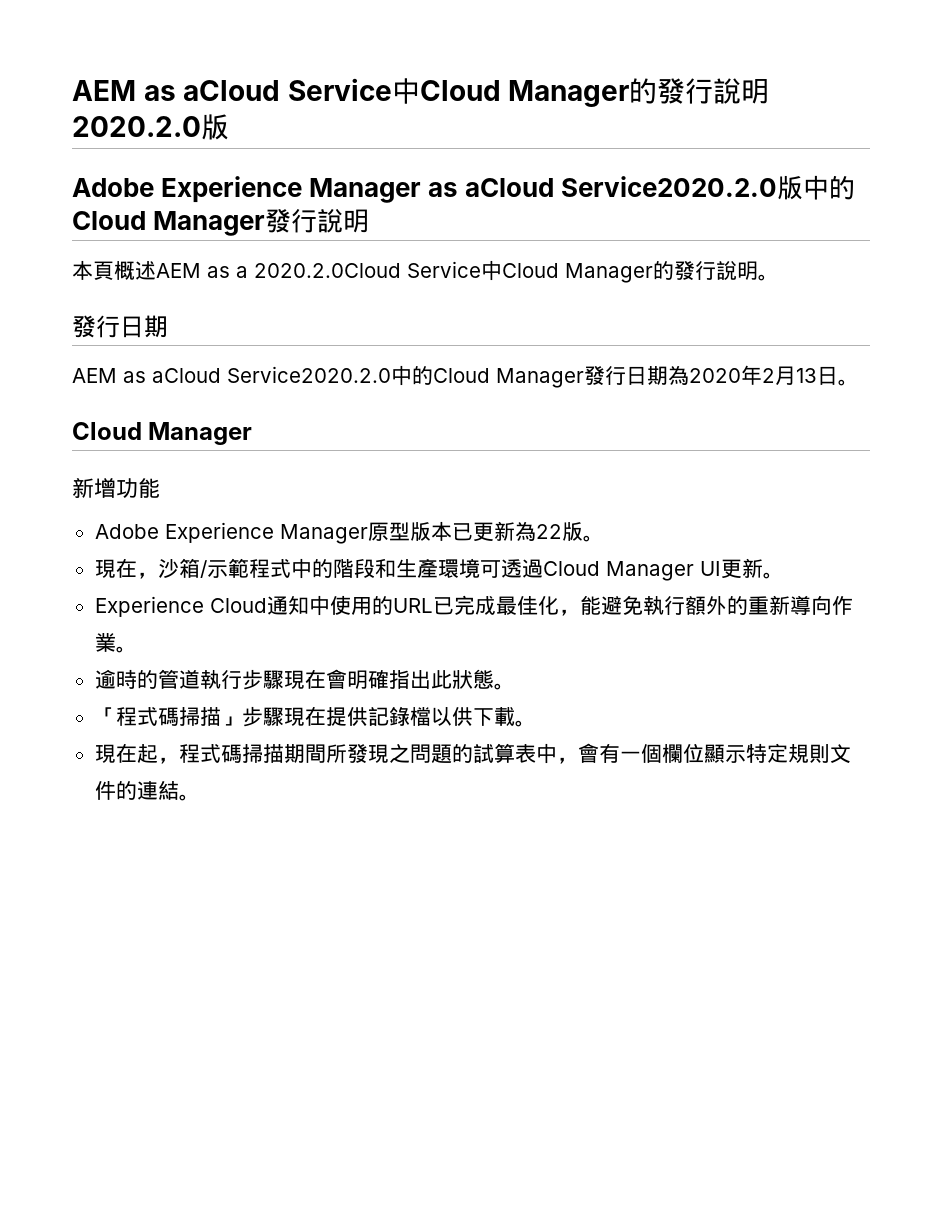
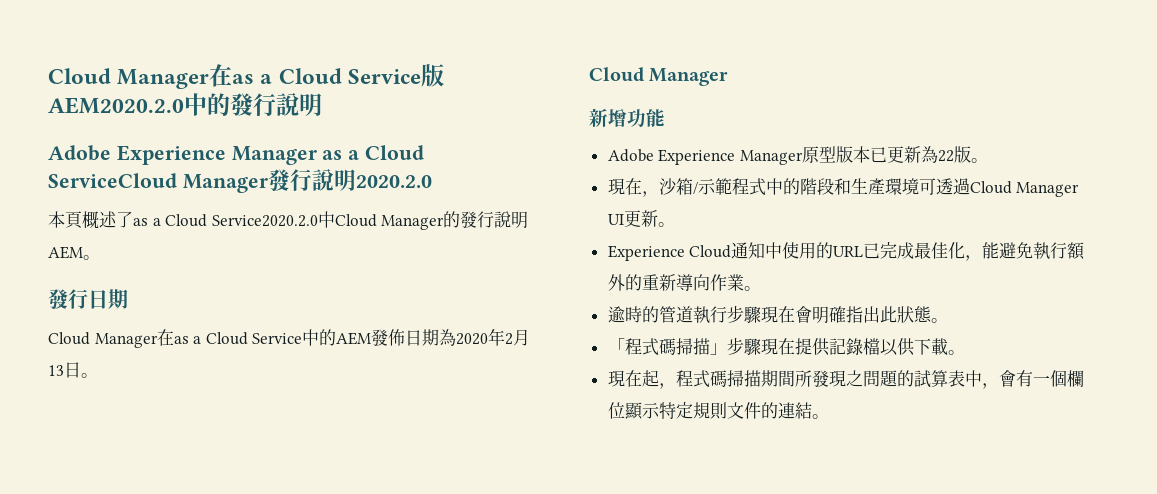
- AEM as aCloud Service中Cloud Manager的發行說明2020.2.0版
- Adobe Experience Manager as aCloud Service2020.2.0版中的Cloud Manager發行說明
- 本頁概述AEM as a 2020.2.0Cloud Service中Cloud Manager的發行說明。
+ Cloud Manager在as a Cloud Service版AEM2020.2.0中的發行說明
+ Adobe Experience Manager as a Cloud ServiceCloud Manager發行說明2020.2.0
+ 本頁概述了as a Cloud Service2020.2.0中Cloud Manager的發行說明AEM。
  發行日期
- AEM as aCloud Service2020.2.0中的Cloud Manager發行日期為2020年2月13日。
+ Cloud Manager在as a Cloud Service中的AEM發佈日期為2020年2月13日。

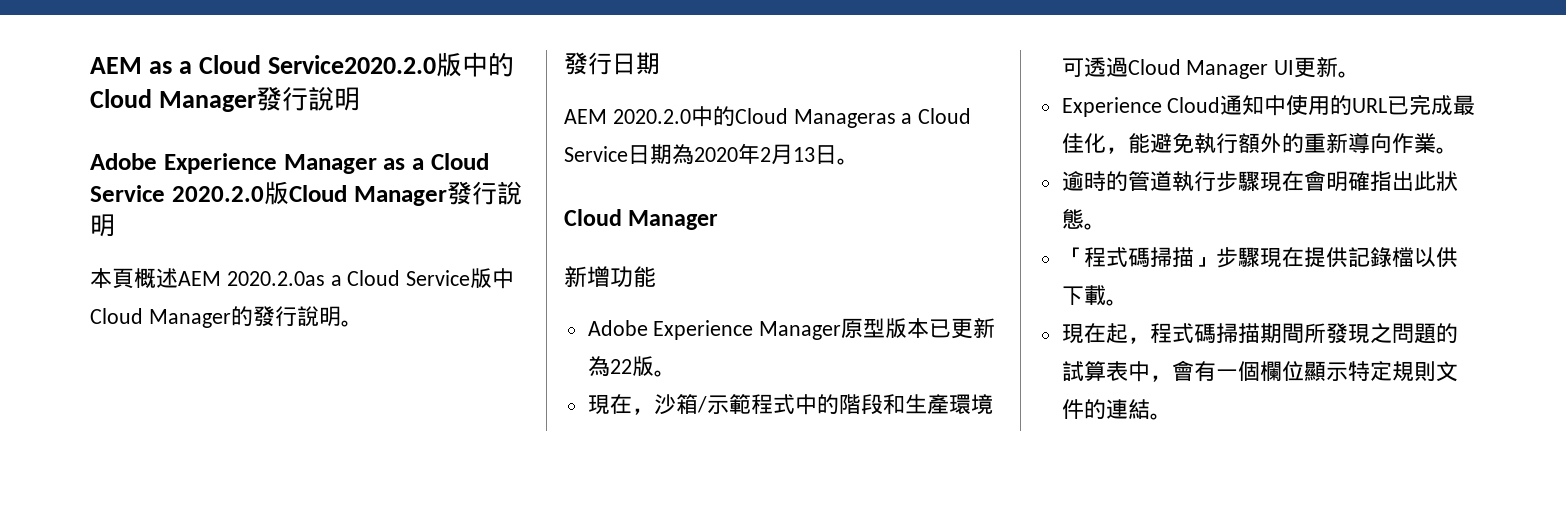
- Cloud Manager在as a Cloud Service版AEM2020.2.0中的發行說明
+ AEM as a Cloud Service2020.2.0版中的Cloud Manager發行說明
- Adobe Experience Manager as a Cloud ServiceCloud Manager發行說明2020.2.0
+ Adobe Experience Manager as a Cloud Service 2020.2.0版Cloud Manager發行說明
- 本頁概述了as a Cloud Service2020.2.0中Cloud Manager的發行說明AEM。
+ 本頁概述AEM 2020.2.0as a Cloud Service版中Cloud Manager的發行說明。
- Cloud Manager在as a Cloud Service中的AEM發佈日期為2020年2月13日。
+ AEM 2020.2.0中的Cloud Manageras a Cloud Service日期為2020年2月13日。

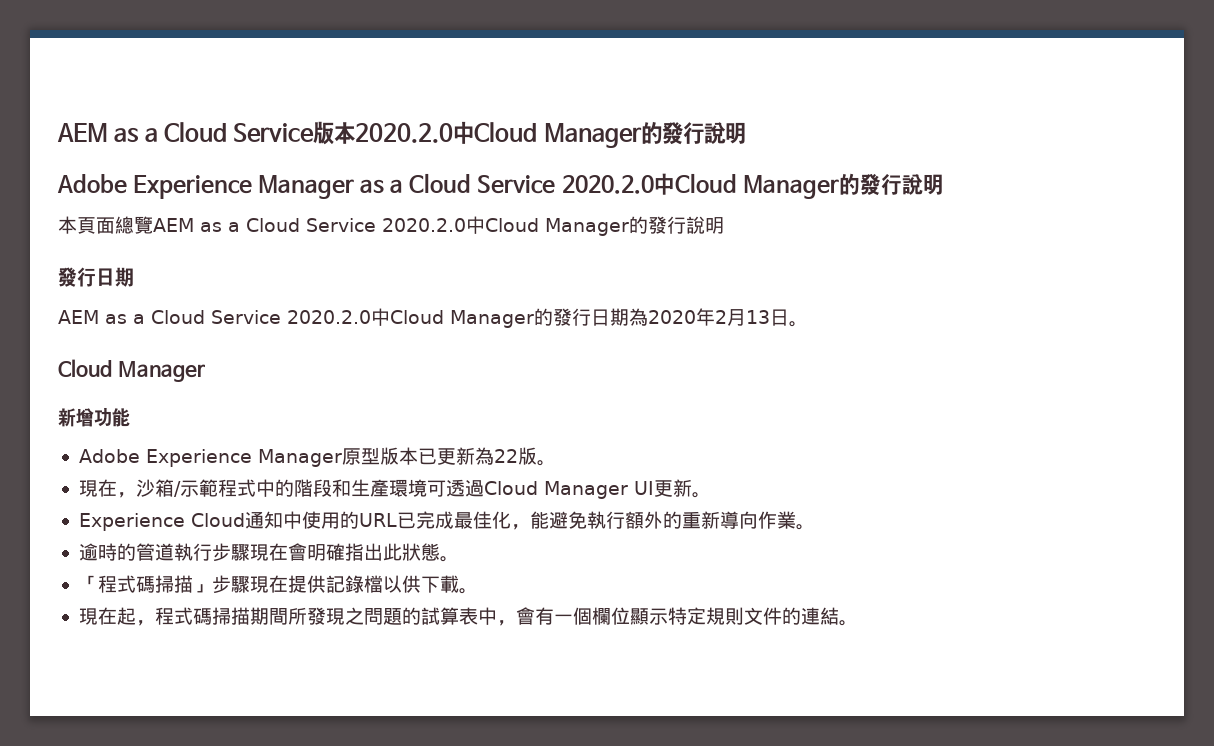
- AEM as a Cloud Service2020.2.0版中的Cloud Manager發行說明
+ AEM as a Cloud Service版本2020.2.0中Cloud Manager的發行說明
- Adobe Experience Manager as a Cloud Service 2020.2.0版Cloud Manager發行說明
- 本頁概述AEM 2020.2.0as a Cloud Service版中Cloud Manager的發行說明。
+ Adobe Experience Manager as a Cloud Service 2020.2.0中Cloud Manager的發行說明
+ 本頁面總覽AEM as a Cloud Service 2020.2.0中Cloud Manager的發行說明
  發行日期
- AEM 2020.2.0中的Cloud Manageras a Cloud Service日期為2020年2月13日。
+ AEM as a Cloud Service 2020.2.0中Cloud Manager的發行日期為2020年2月13日。

